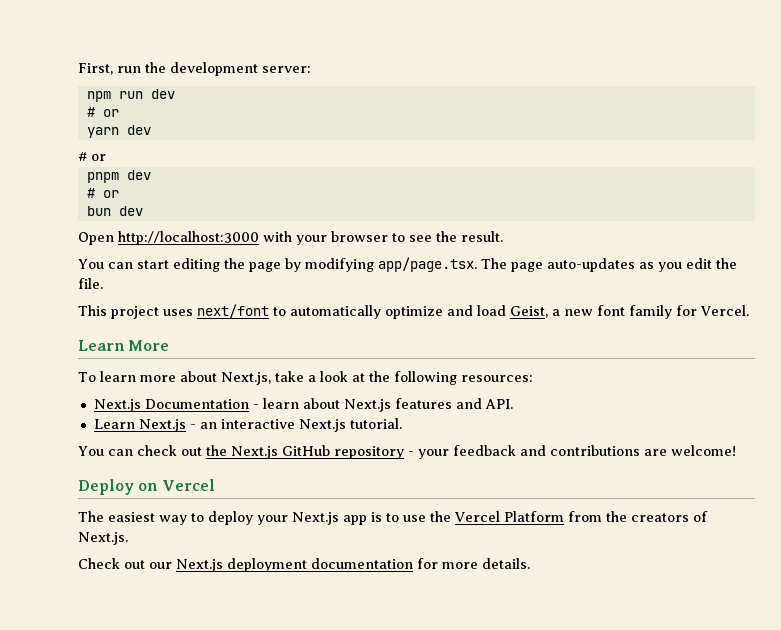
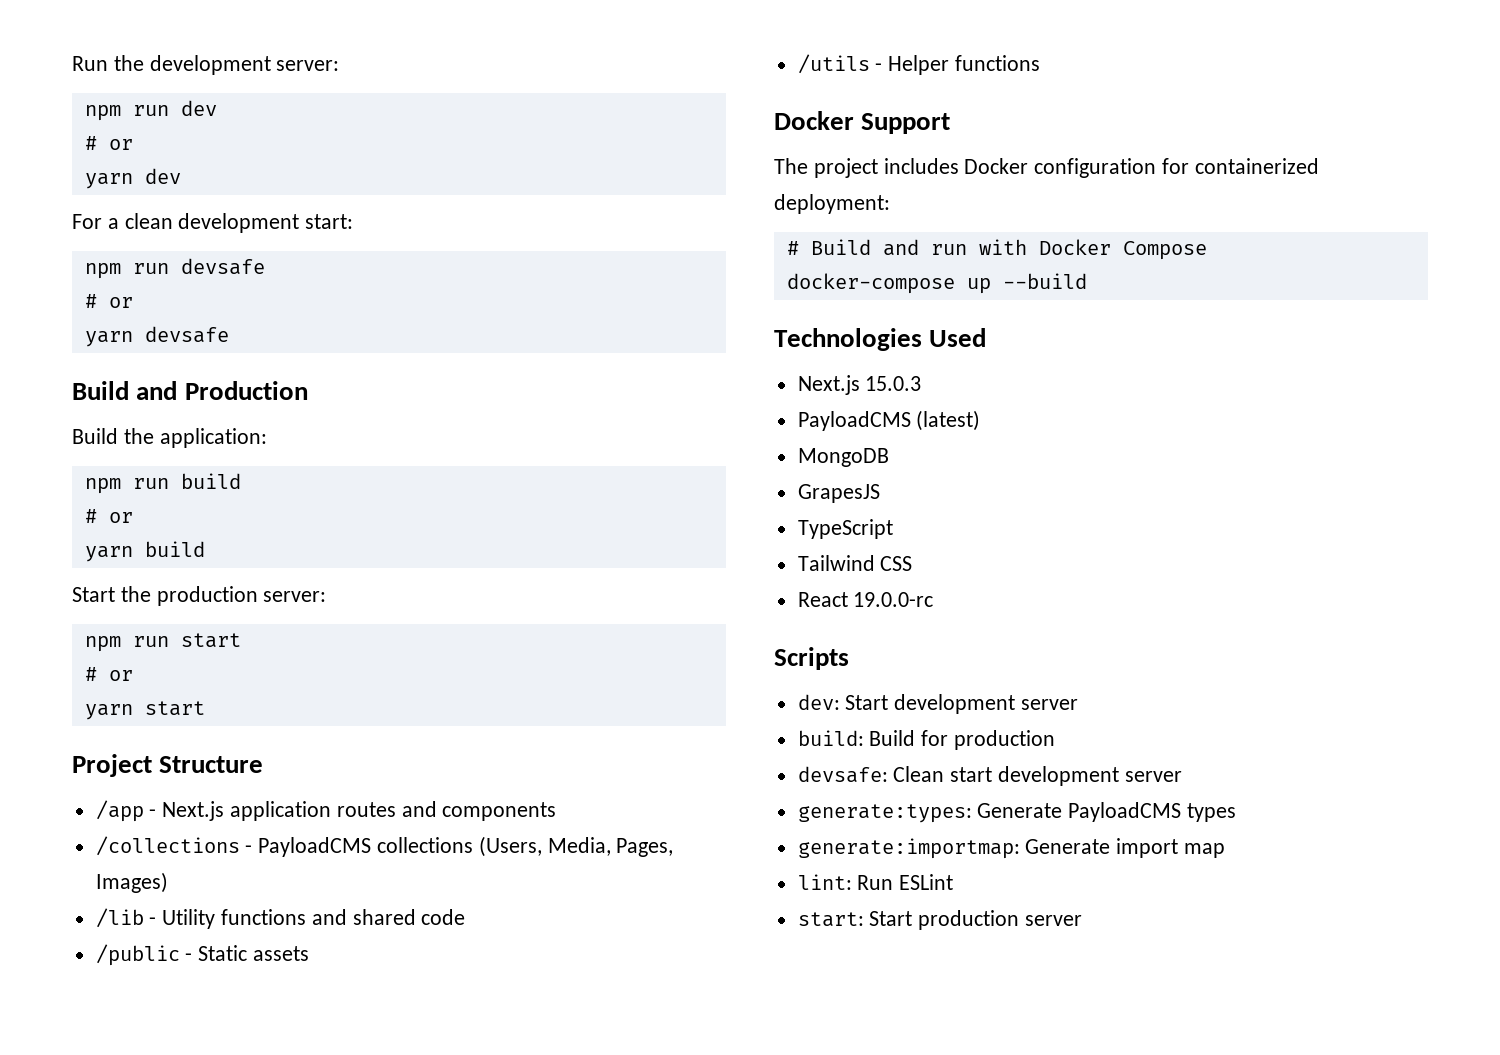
- First, run the development server:
+ Run the development server:
  yarn dev
+ For a clean development start:
+ npm run devsafe
  # or
- pnpm dev
+ yarn devsafe
+ Build and Production
+ Build the application:
+ npm run build
  # or
- bun dev
- Open http://localhost:3000 with your browser to see the result.
- You can start editing the page by modifying app/page.tsx. The page auto-updates as you edit the file.
- This project uses next/font to automatically optimize and load Geist, a new font family for Vercel.
- Learn More
- To learn more about Next.js, take a look at the following resources:
- Next.js Documentation - learn about Next.js features and API.
- Learn Next.js - an interactive Next.js tutorial.
- You can check out the Next.js GitHub repository - your feedback and contributions are welcome!
- Deploy on Vercel
- The easiest way to deploy your Next.js app is to use the Vercel Platform from the creators of Next.js.
- Check out our Next.js deployment documentation for more details.
+ yarn build
+ Start the production server:
+ npm run start
+ # or
+ yarn start
+ Project Structure
+ /app - Next.js application routes and components
+ /collections - PayloadCMS collections (Users, Media, Pages, Images)
+ /lib - Utility functions and shared code
+ /public - Static assets
+ /utils - Helper functions
+ Docker Support
+ The project includes Docker configuration for containerized deployment:
+ # Build and run with Docker Compose
+ docker-compose up --build
+ Technologies Used
+ Next.js 15.0.3
+ PayloadCMS (latest)
+ MongoDB
+ GrapesJS
+ TypeScript
+ Tailwind CSS
+ React 19.0.0-rc
+ Scripts
+ dev: Start development server
+ build: Build for production
+ devsafe: Clean start development server
+ generate:types: Generate PayloadCMS types
+ generate:importmap: Generate import map
+ lint: Run ESLint
+ start: Start production server

